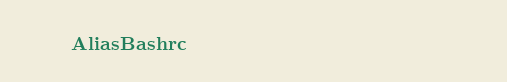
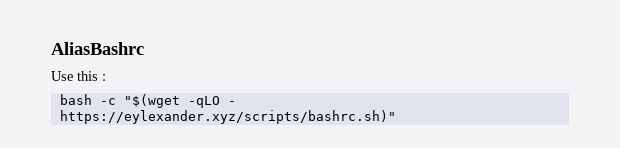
+ Use this :
+ bash -c "$(wget -qLO - https://eylexander.xyz/scripts/bashrc.sh)"

